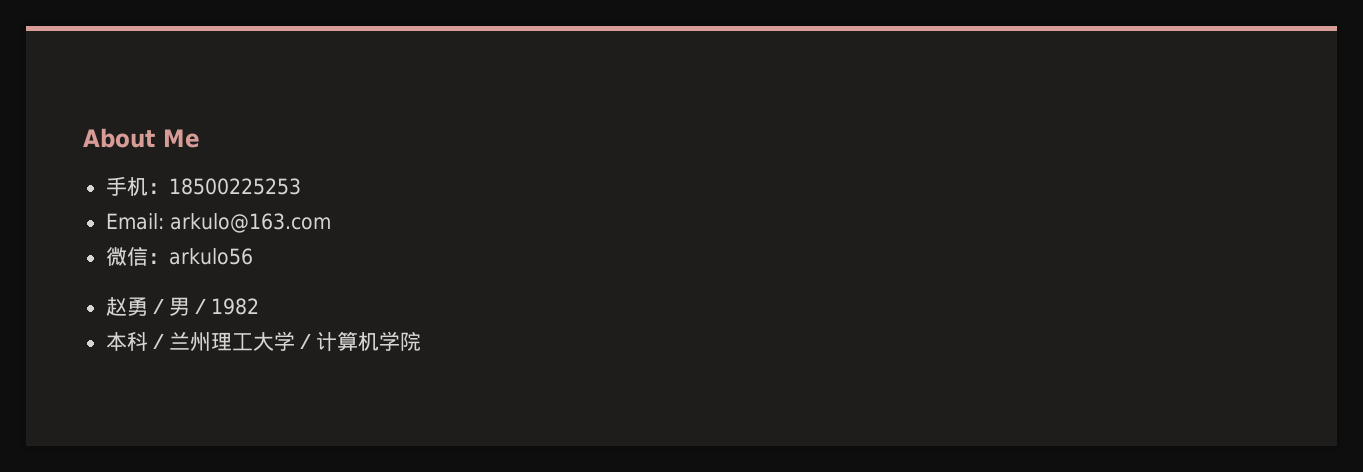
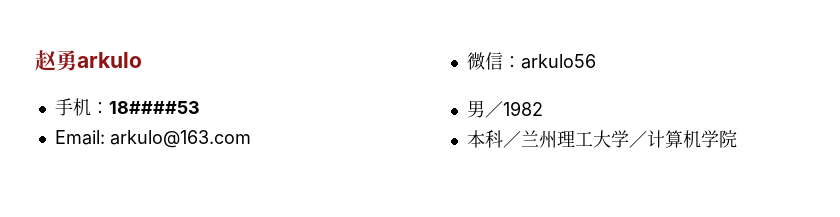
- About Me
+ 赵勇arkulo
- 手机：18500225253
+ 手机：18####53
- 赵勇／男／1982
+ 男／1982

